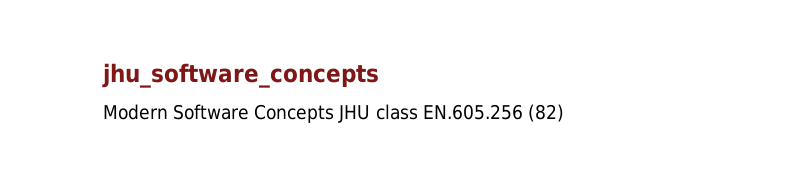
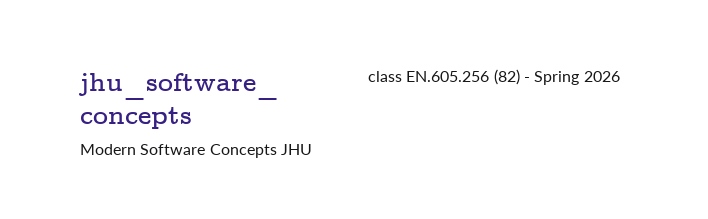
- Modern Software Concepts JHU class EN.605.256 (82)
+ Modern Software Concepts JHU class EN.605.256 (82) - Spring 2026

